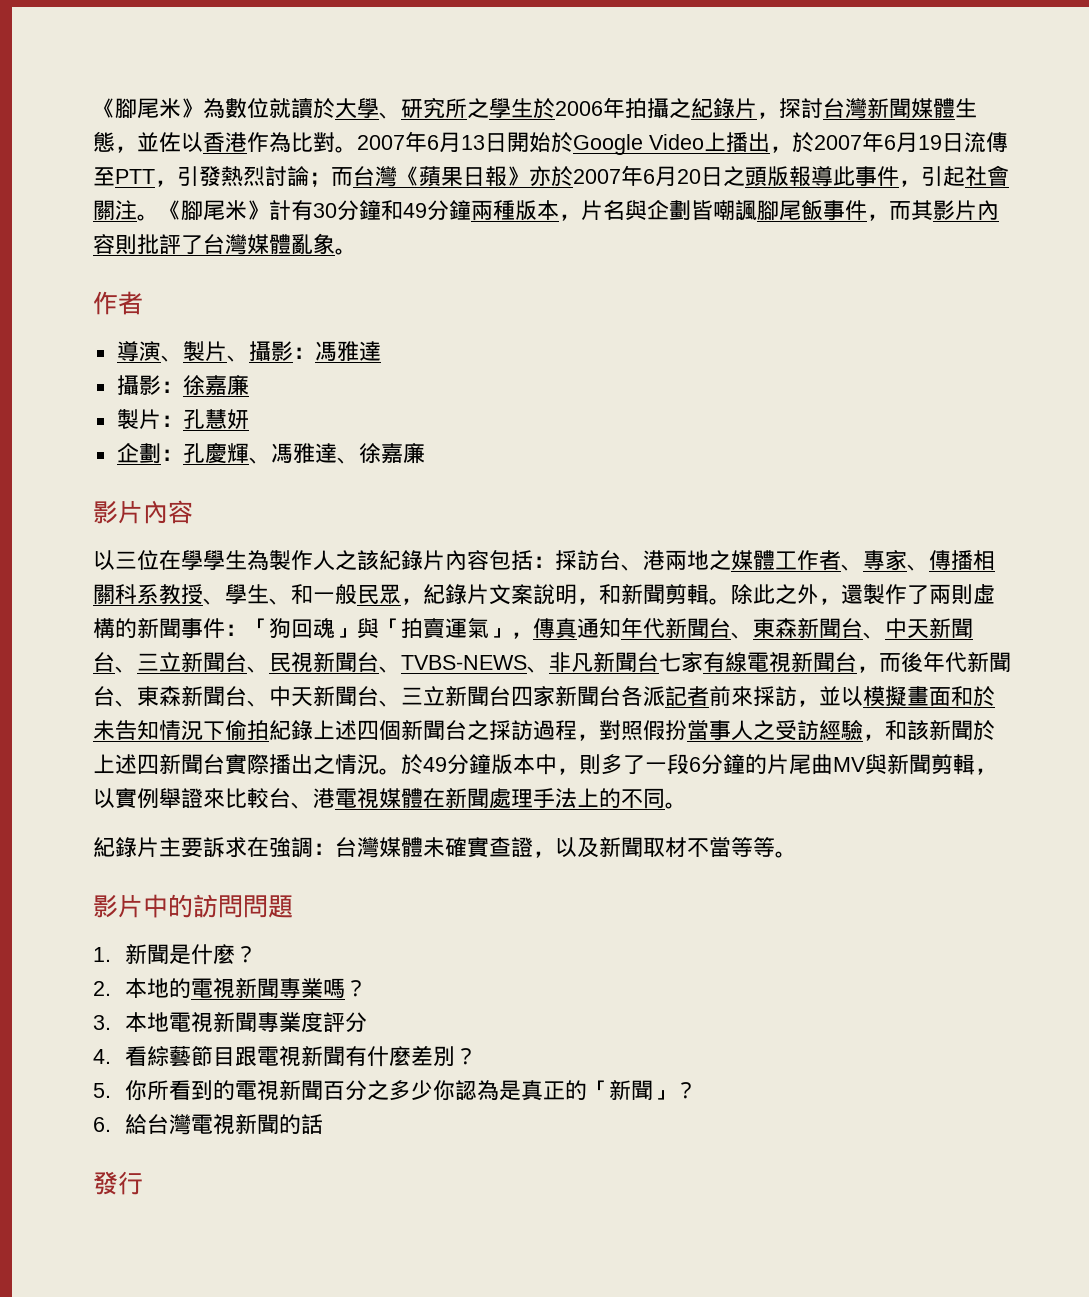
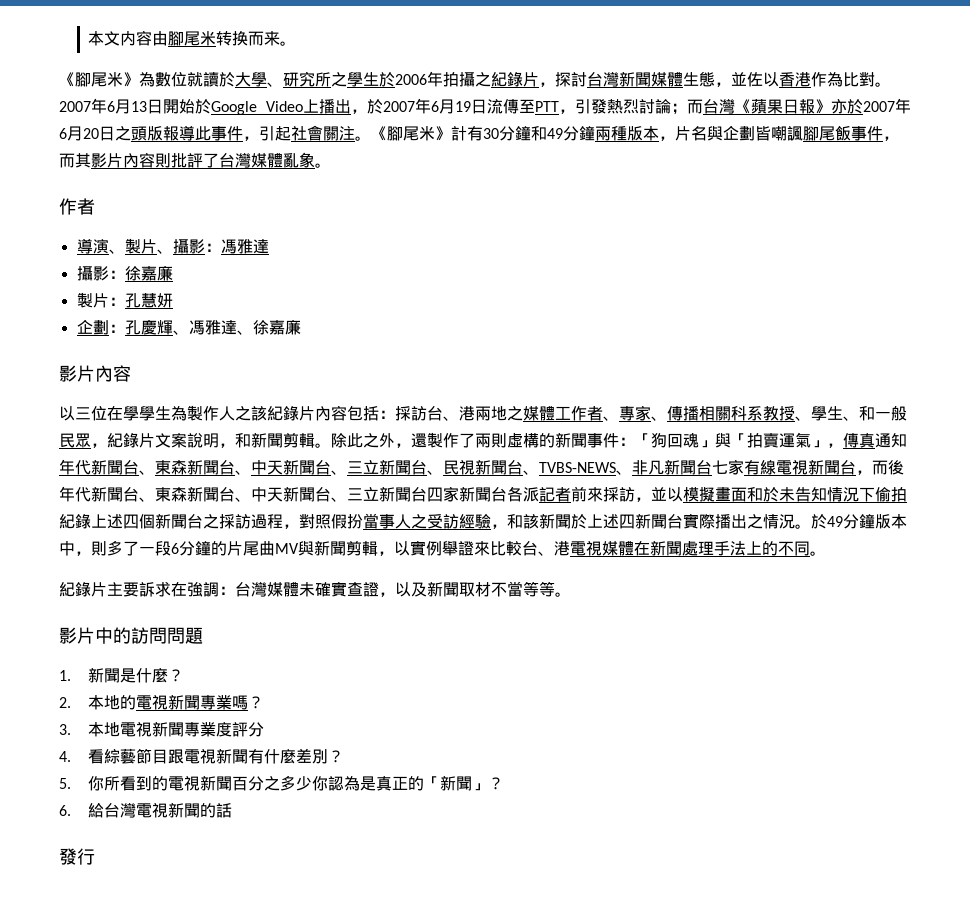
+ 本文内容由腳尾米转换而来。

